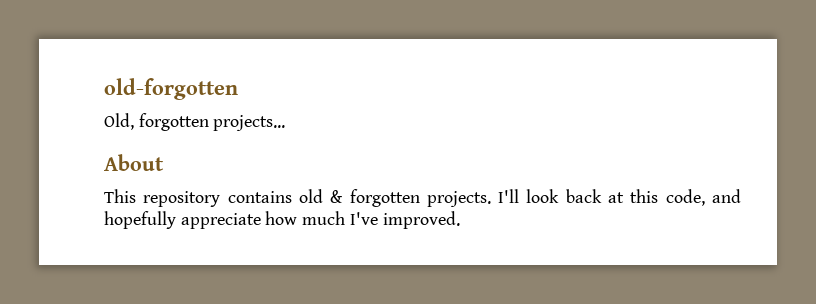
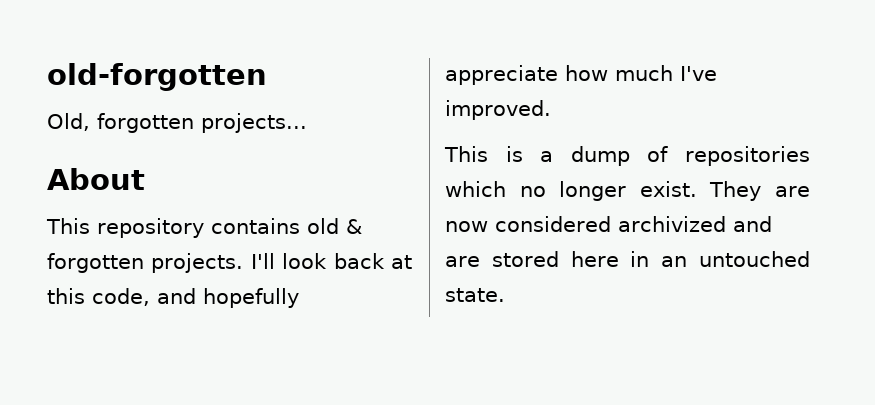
+ This is a dump of repositories which no longer exist. They are now considered archivized and are stored here in an untouched state.

